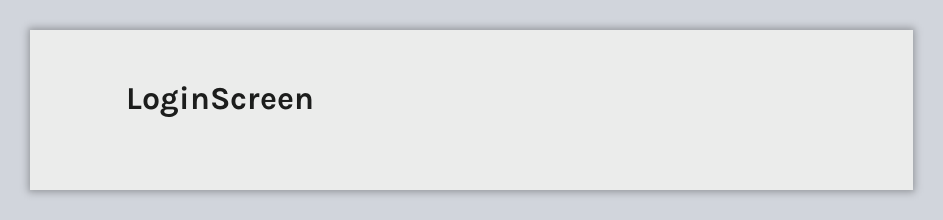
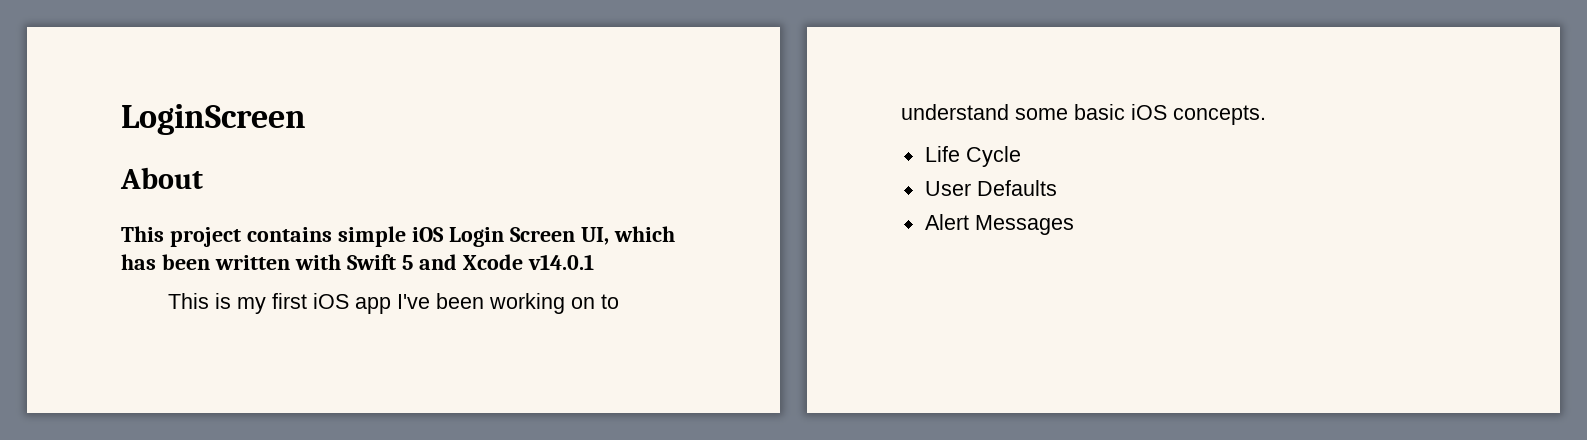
+ About
+ This project contains simple iOS Login Screen UI, which has been written with Swift 5 and Xcode v14.0.1
+ This is my first iOS app I've been working on to understand some basic iOS concepts.
+ Life Cycle
+ User Defaults
+ Alert Messages

